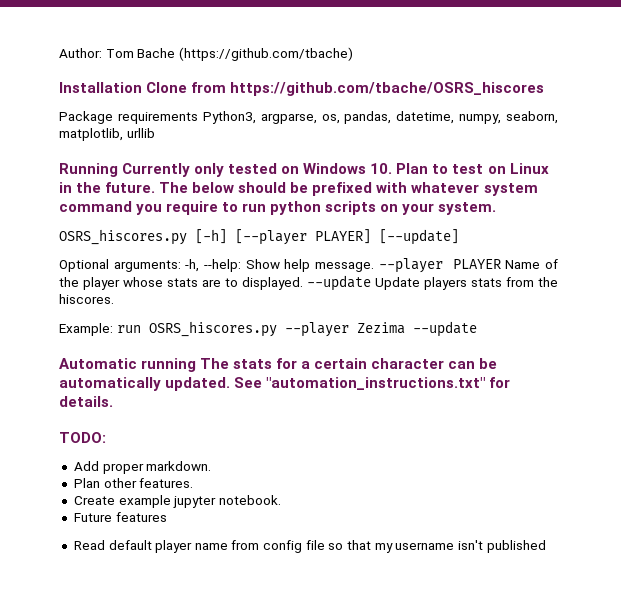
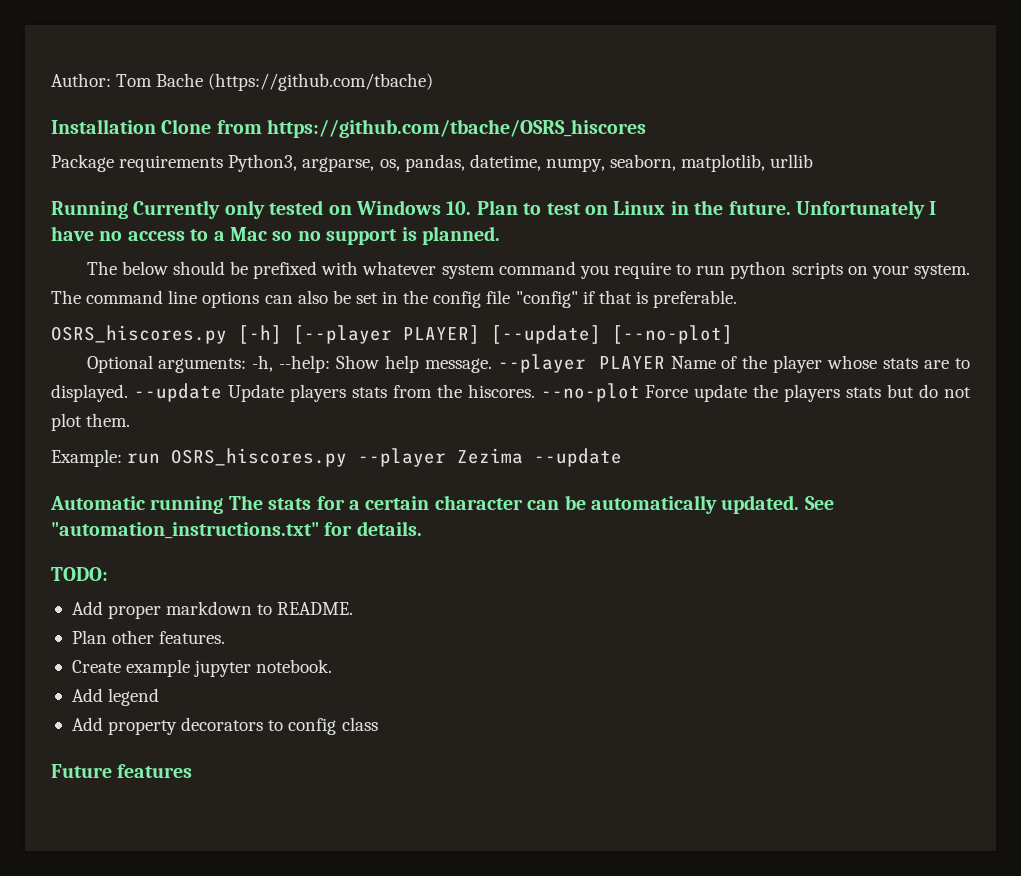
- Running Currently only tested on Windows 10. Plan to test on Linux in the future. The below should be prefixed with whatever system command you require to run python scripts on your system.
+ Running Currently only tested on Windows 10. Plan to test on Linux in the future. Unfortunately I have no access to a Mac so no support is planned.
+ The below should be prefixed with whatever system command you require to run python scripts on your system. The command line options can also be set in the config file "config" if that is preferable.
- OSRS_hiscores.py [-h] [--player PLAYER] [--update]
+ OSRS_hiscores.py [-h] [--player PLAYER] [--update] [--no-plot]
+ --no-plot Force update the players stats but do not plot them.
- Add proper markdown.
+ Add proper markdown to README.
+ Add legend
+ Add property decorators to config class
  Future features
- Read default player name from config file so that my username isn't published

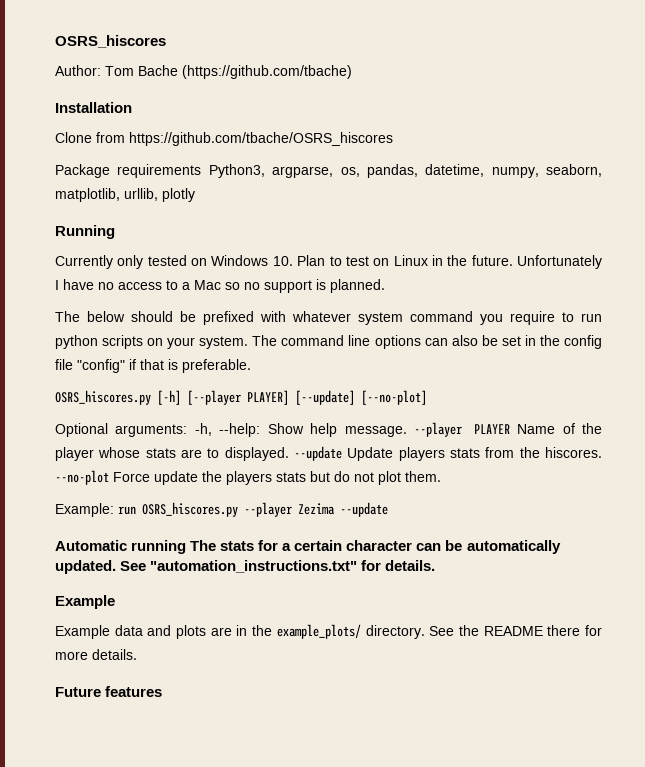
+ OSRS_hiscores
- Installation Clone from https://github.com/tbache/OSRS_hiscores
+ Installation
+ Clone from https://github.com/tbache/OSRS_hiscores
- Package requirements Python3, argparse, os, pandas, datetime, numpy, seaborn, matplotlib, urllib
+ Package requirements Python3, argparse, os, pandas, datetime, numpy, seaborn, matplotlib, urllib, plotly
- Running Currently only tested on Windows 10. Plan to test on Linux in the future.
+ Running
+ Currently only tested on Windows 10. Plan to test on Linux in the future.
  See "automation_instructions.txt" for details.
- TODO:
- Add proper markdown to README.
- Plan other features.
- Create example jupyter notebook.
- Add legend
- Add property decorators to config class
+ Example
+ Example data and plots are in the example_plots/ directory. See the README there for more details.

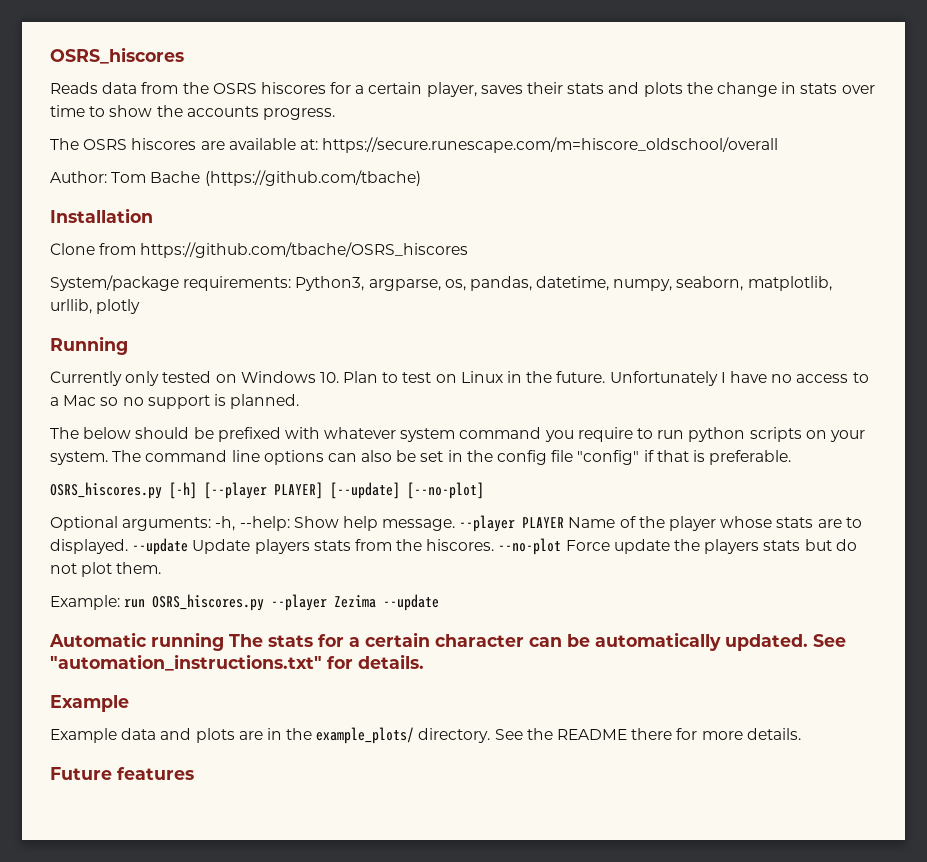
+ Reads data from the OSRS hiscores for a certain player, saves their stats and plots the change in stats over time to show the accounts progress.
+ The OSRS hiscores are available at: https://secure.runescape.com/m=hiscore_oldschool/overall
- Package requirements Python3, argparse, os, pandas, datetime, numpy, seaborn, matplotlib, urllib, plotly
+ System/package requirements: Python3, argparse, os, pandas, datetime, numpy, seaborn, matplotlib, urllib, plotly

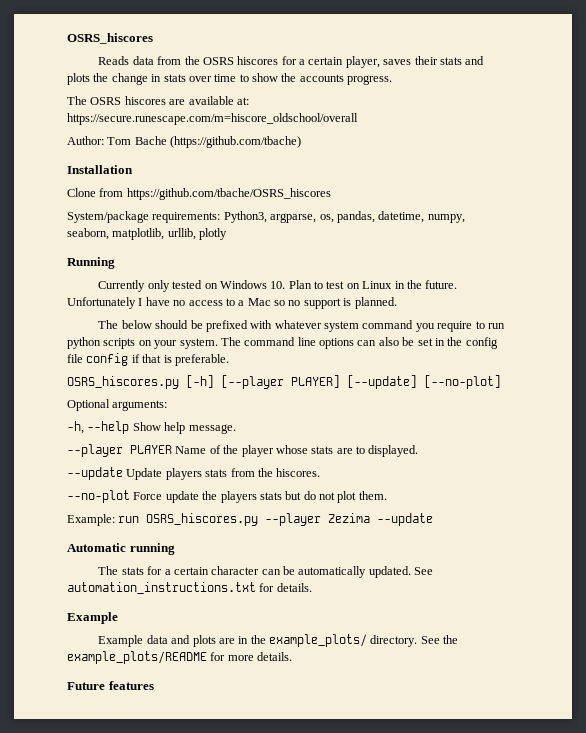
- The command line options can also be set in the config file "config" if that is preferable.
+ The command line options can also be set in the config file config if that is preferable.
- Optional arguments: -h, --help: Show help message. --player PLAYER Name of the player whose stats are to displayed. --update Update players stats from the hiscores. --no-plot Force update the players stats but do not plot them.
+ Optional arguments:
+ -h, --help Show help message.
+ --player PLAYER Name of the player whose stats are to displayed.
+ --update Update players stats from the hiscores.
+ --no-plot Force update the players stats but do not plot them.
- Automatic running The stats for a certain character can be automatically updated.
+ Automatic running
+ The stats for a certain character can be automatically updated.
- See "automation_instructions.txt" for details.
+ See automation_instructions.txt for details.
- See the README there for more details.
+ See the example_plots/README for more details.

